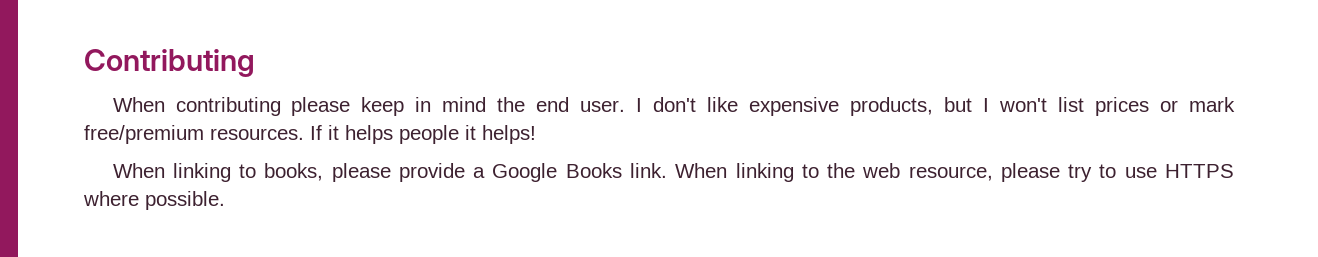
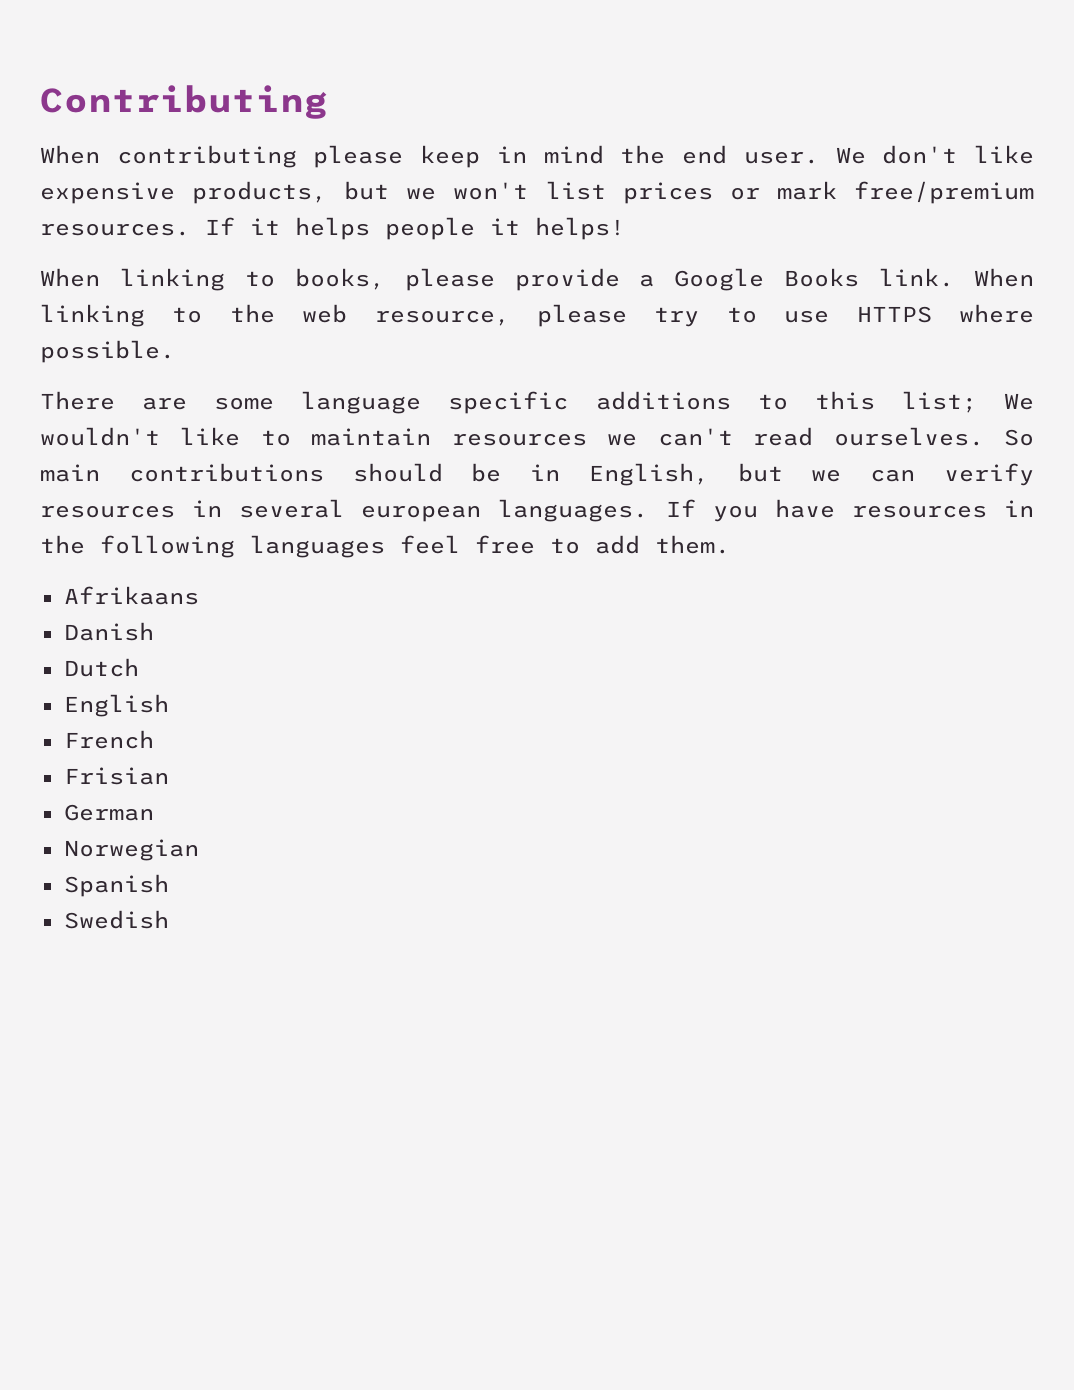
- I don't like expensive products, but I won't list prices or mark free/premium resources.
+ We don't like expensive products, but we won't list prices or mark free/premium resources.
+ There are some language specific additions to this list; We wouldn't like to maintain resources we can't read ourselves. So main contributions should be in English, but we can verify resources in several european languages. If you have resources in the following languages feel free to add them.
+ Afrikaans
+ Danish
+ Dutch
+ English
+ French
+ Frisian
+ German
+ Norwegian
+ Spanish
+ Swedish

